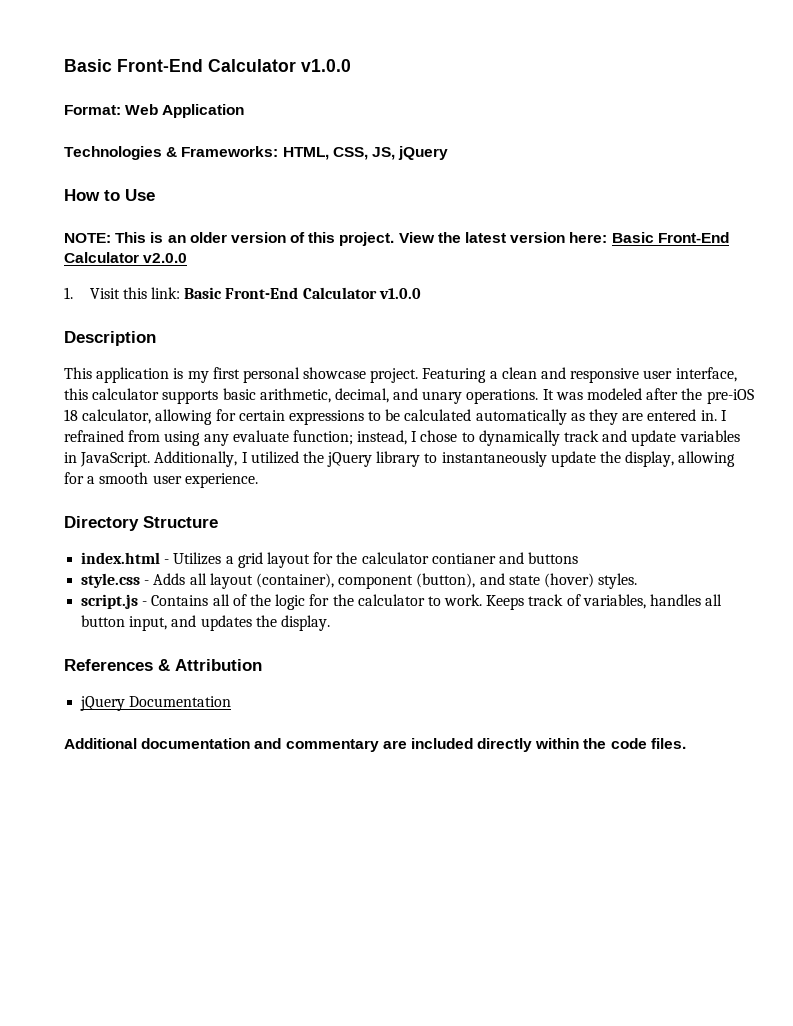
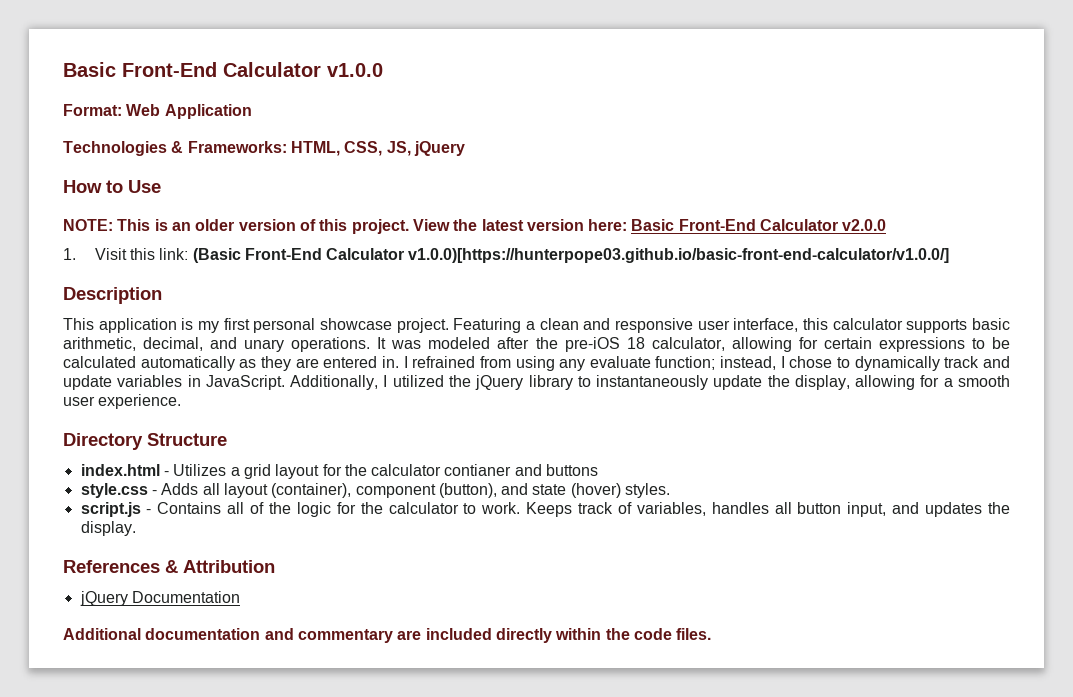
- 1. Visit this link: Basic Front-End Calculator v1.0.0
+ 1. Visit this link: (Basic Front-End Calculator v1.0.0)[https://hunterpope03.github.io/basic-front-end-calculator/v1.0.0/]

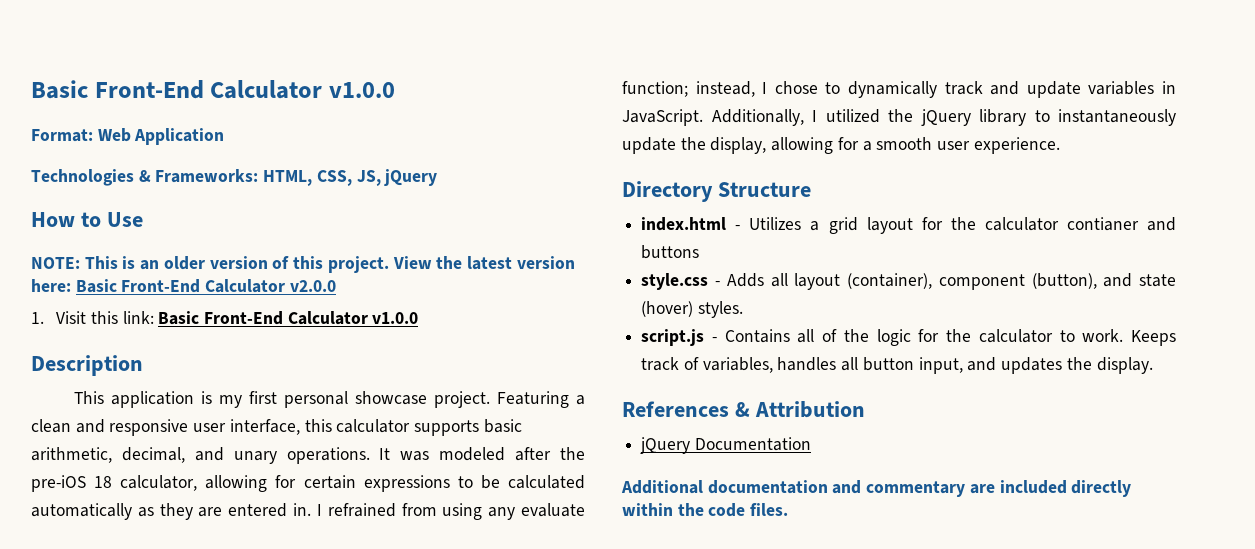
- 1. Visit this link: (Basic Front-End Calculator v1.0.0)[https://hunterpope03.github.io/basic-front-end-calculator/v1.0.0/]
+ 1. Visit this link: Basic Front-End Calculator v1.0.0

